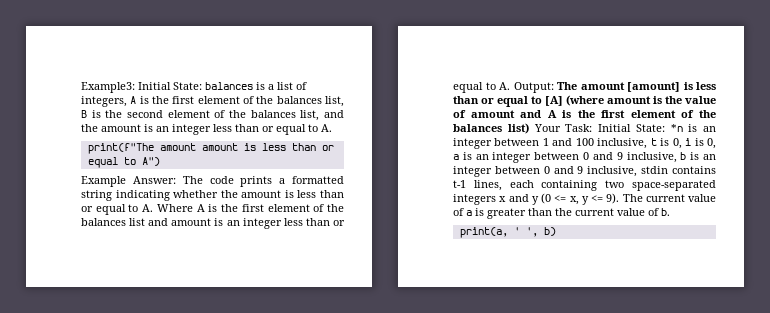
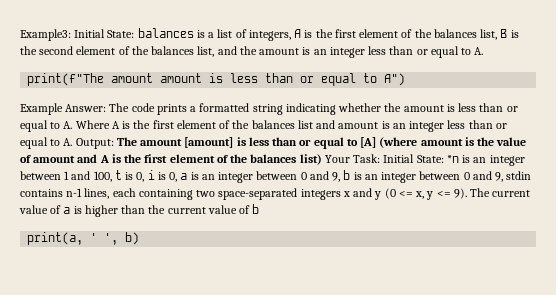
- *n is an integer between 1 and 100 inclusive, t is 0, i is 0, a is an integer between 0 and 9 inclusive, b is an integer between 0 and 9 inclusive, stdin contains t-1 lines, each containing two space-separated integers x and y (0 <= x, y <= 9).
+ *n is an integer between 1 and 100, t is 0, i is 0, a is an integer between 0 and 9, b is an integer between 0 and 9, stdin contains n-1 lines, each containing two space-separated integers x and y (0 <= x, y <= 9).
- The current value of a is greater than the current value of b.
+ The current value of a is higher than the current value of b

